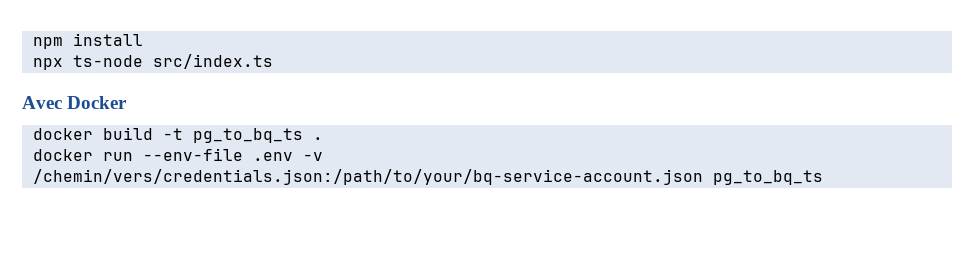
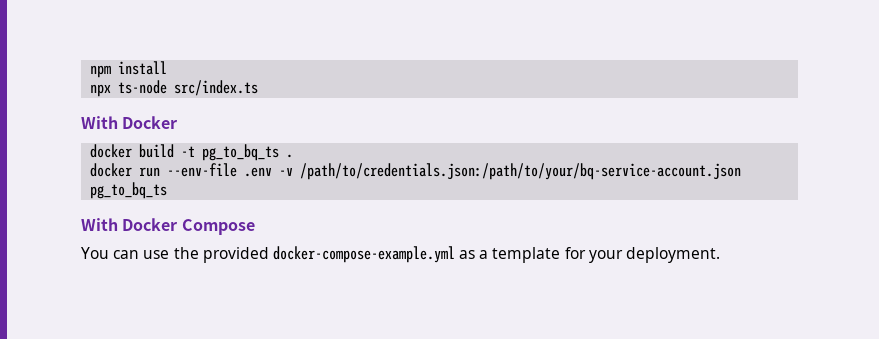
  npx ts-node src/index.ts
- Avec Docker
+ With Docker
- docker run --env-file .env -v /chemin/vers/credentials.json:/path/to/your/bq-service-account.json pg_to_bq_ts
+ docker run --env-file .env -v /path/to/credentials.json:/path/to/your/bq-service-account.json pg_to_bq_ts
+ With Docker Compose
+ You can use the provided docker-compose-example.yml as a template for your deployment.

